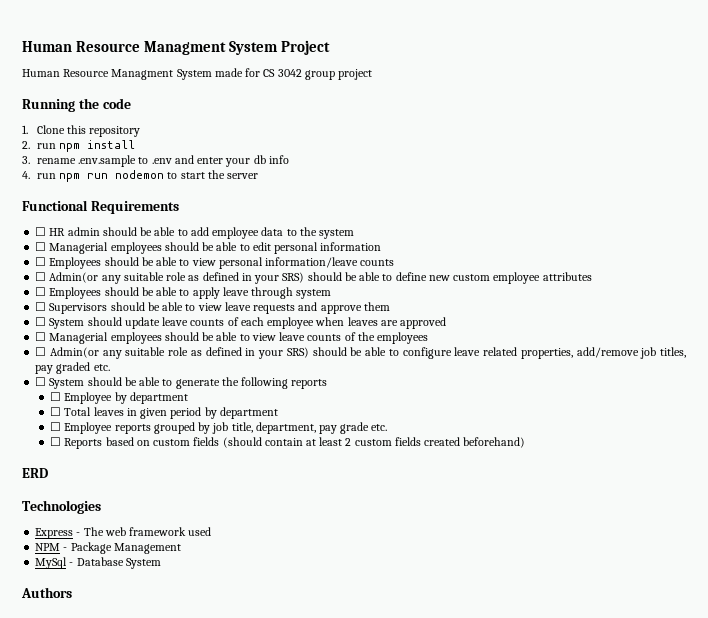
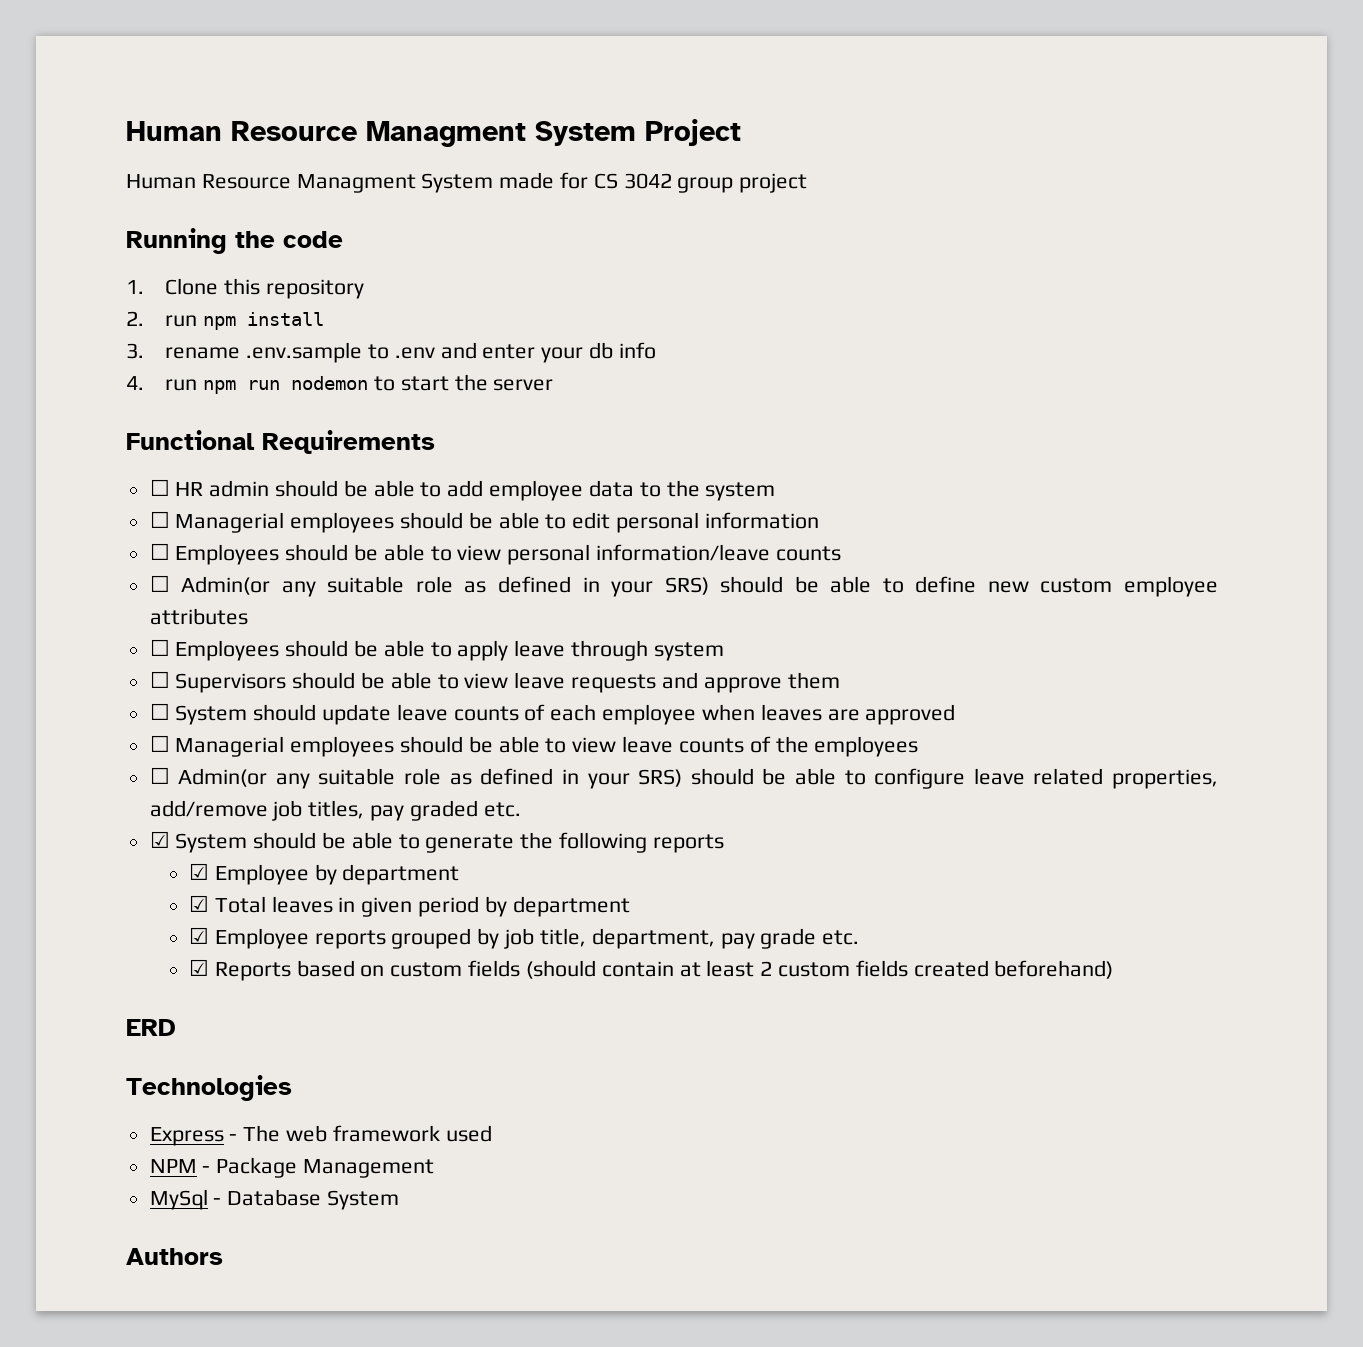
- ☐ System should be able to generate the following reports
+ ☑ System should be able to generate the following reports
- ☐ Employee by department
+ ☑ Employee by department
- ☐ Total leaves in given period by department
+ ☑ Total leaves in given period by department
- ☐ Employee reports grouped by job title, department, pay grade etc.
+ ☑ Employee reports grouped by job title, department, pay grade etc.
- ☐ Reports based on custom fields (should contain at least 2 custom fields created beforehand)
+ ☑ Reports based on custom fields (should contain at least 2 custom fields created beforehand)

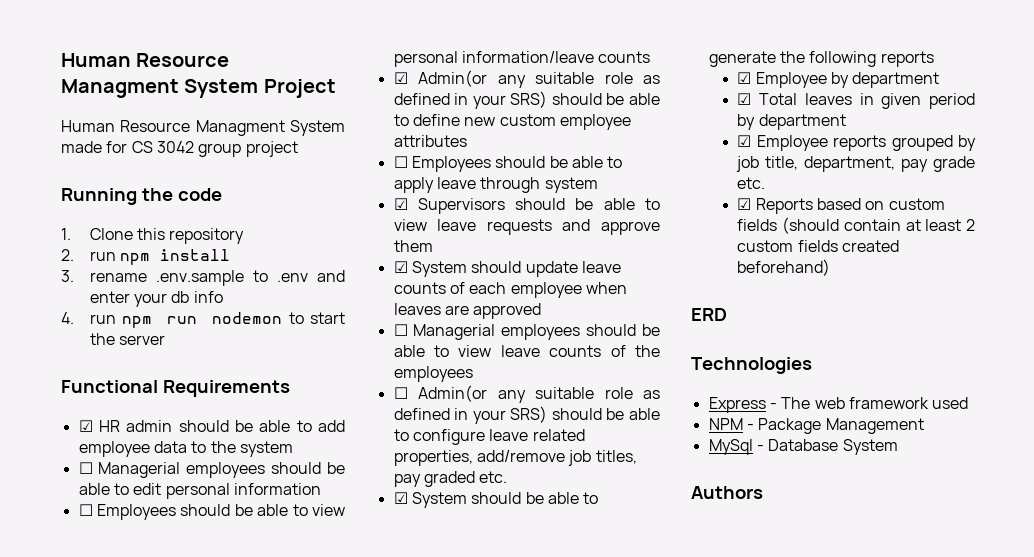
- ☐ HR admin should be able to add employee data to the system
+ ☑ HR admin should be able to add employee data to the system
- ☐ Admin(or any suitable role as defined in your SRS) should be able to define new custom employee attributes
+ ☑ Admin(or any suitable role as defined in your SRS) should be able to define new custom employee attributes
- ☐ Supervisors should be able to view leave requests and approve them
+ ☑ Supervisors should be able to view leave requests and approve them
- ☐ System should update leave counts of each employee when leaves are approved
+ ☑ System should update leave counts of each employee when leaves are approved

